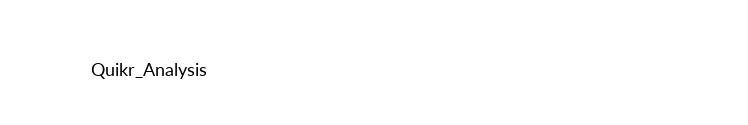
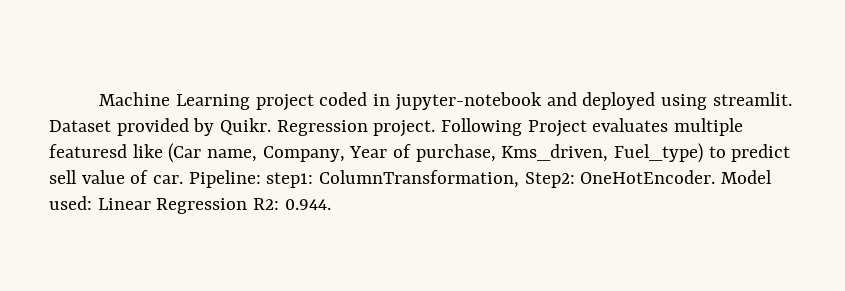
- Quikr_Analysis
+ Machine Learning project coded in jupyter-notebook and deployed using streamlit. Dataset provided by Quikr. Regression project. Following Project evaluates multiple featuresd like (Car name, Company, Year of purchase, Kms_driven, Fuel_type) to predict sell value of car. Pipeline: step1: ColumnTransformation, Step2: OneHotEncoder. Model used: Linear Regression R2: 0.944.

